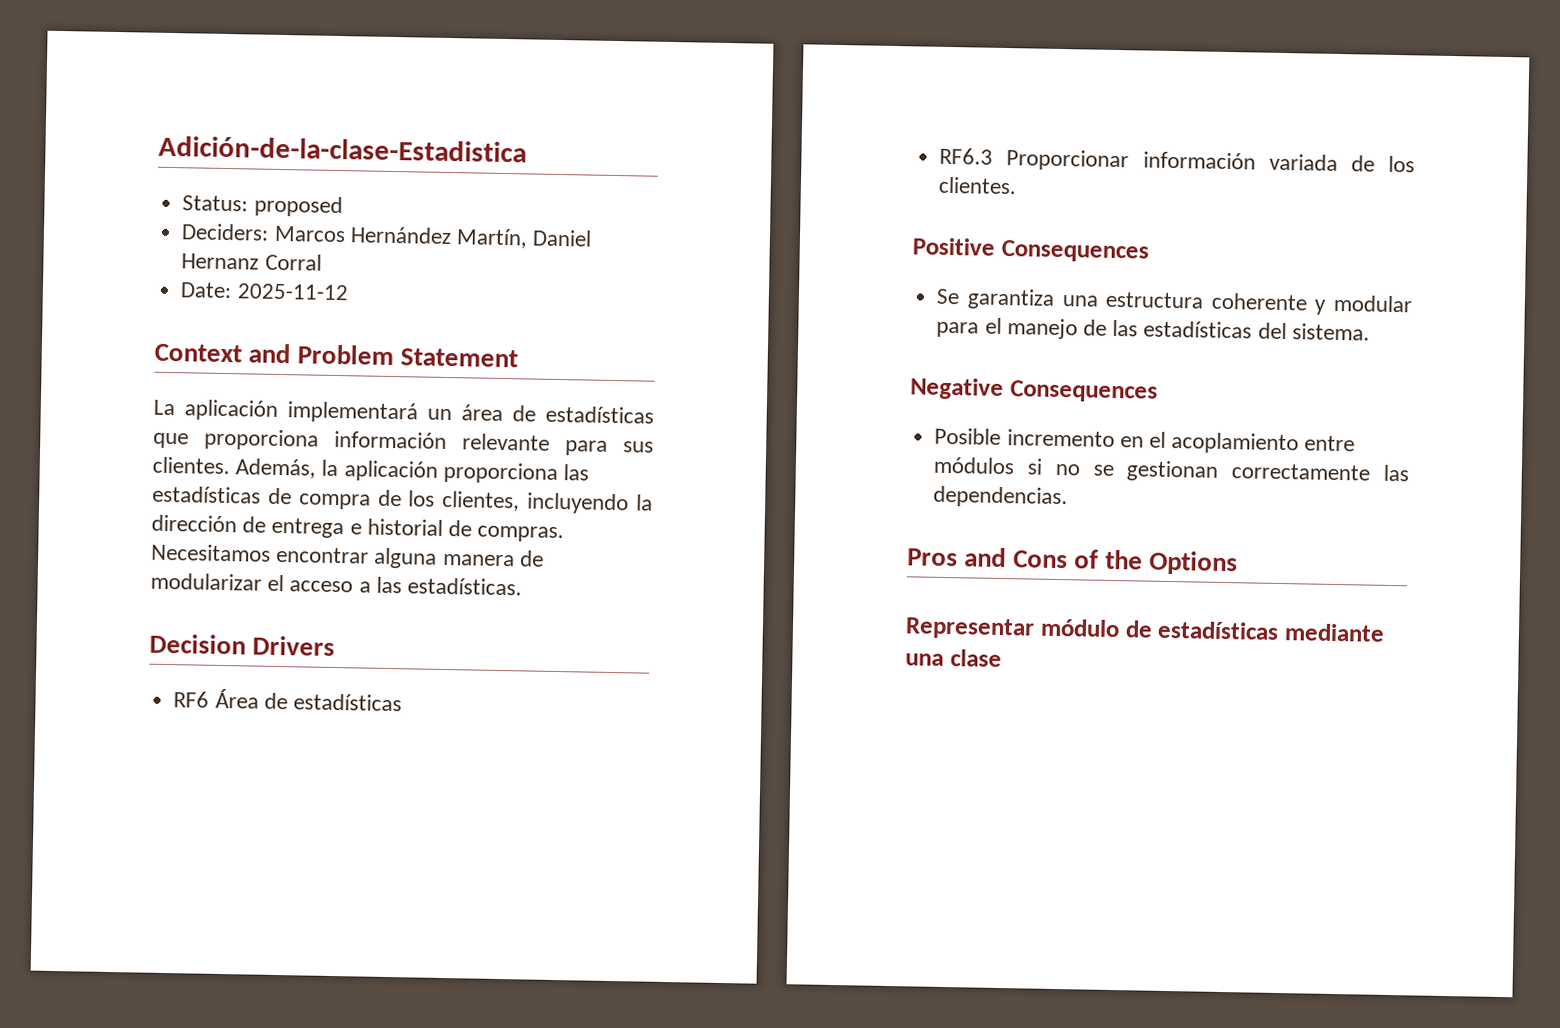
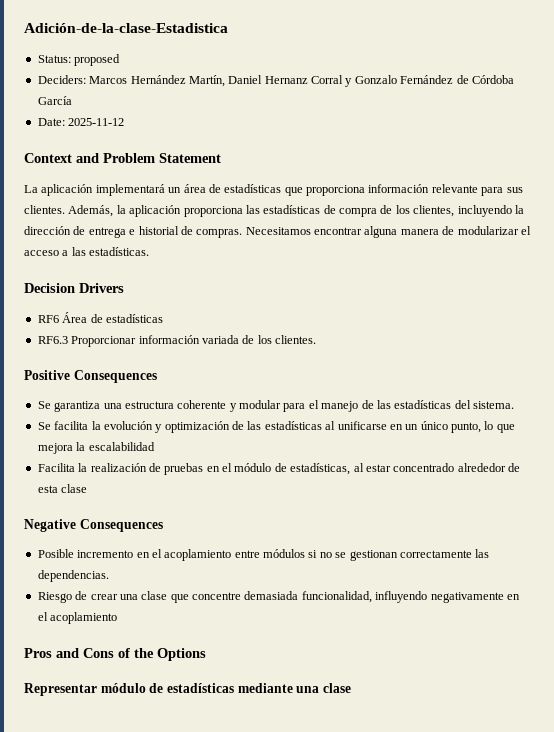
- Deciders: Marcos Hernández Martín, Daniel Hernanz Corral
+ Deciders: Marcos Hernández Martín, Daniel Hernanz Corral y Gonzalo Fernández de Córdoba García
+ Se facilita la evolución y optimización de las estadísticas al unificarse en un único punto, lo que mejora la escalabilidad
+ Facilita la realización de pruebas en el módulo de estadísticas, al estar concentrado alrededor de esta clase
+ Riesgo de crear una clase que concentre demasiada funcionalidad, influyendo negativamente en el acoplamiento

